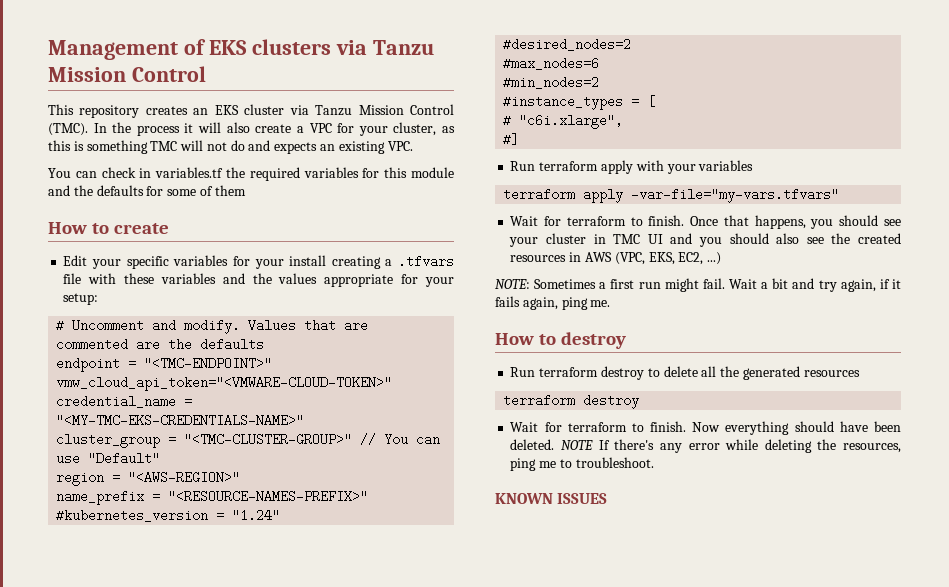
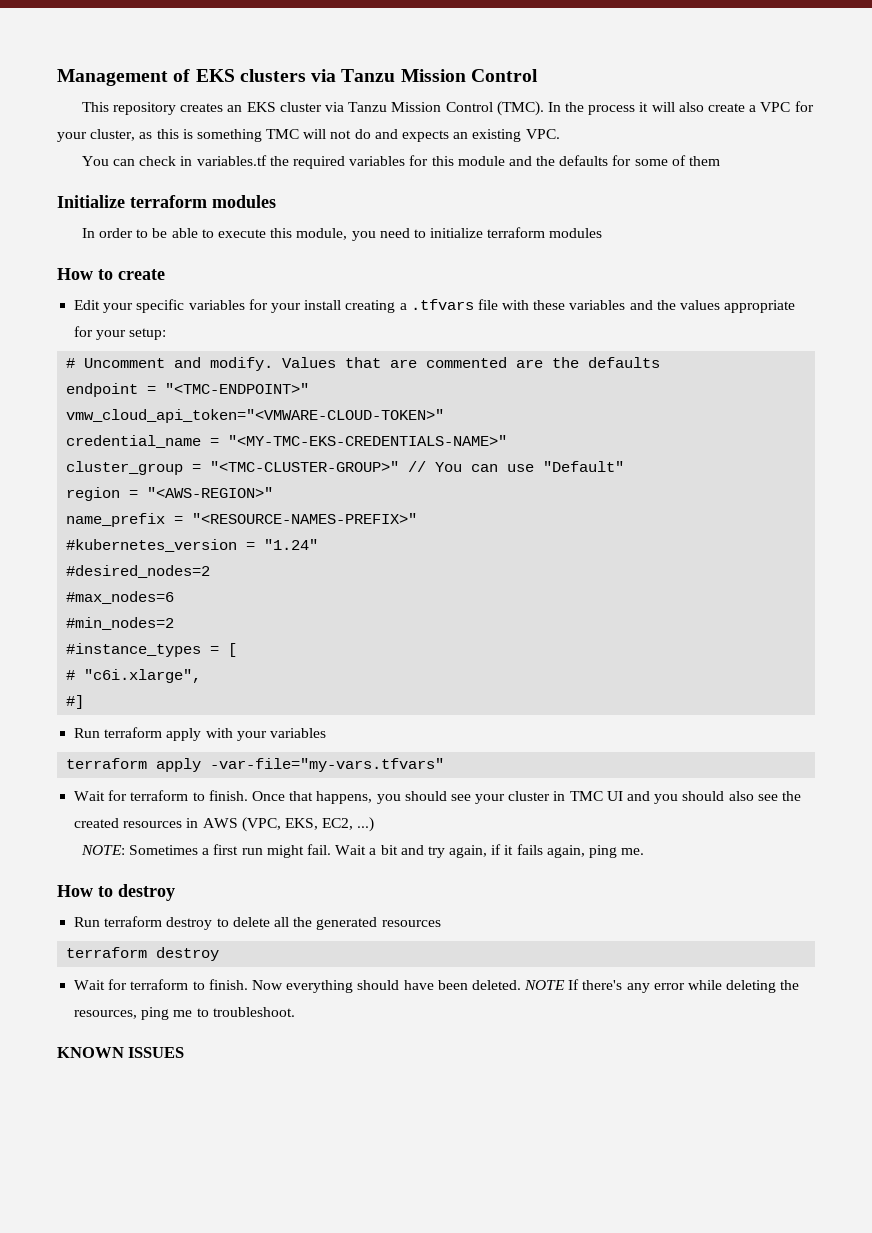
+ Initialize terraform modules
+ In order to be able to execute this module, you need to initialize terraform modules

